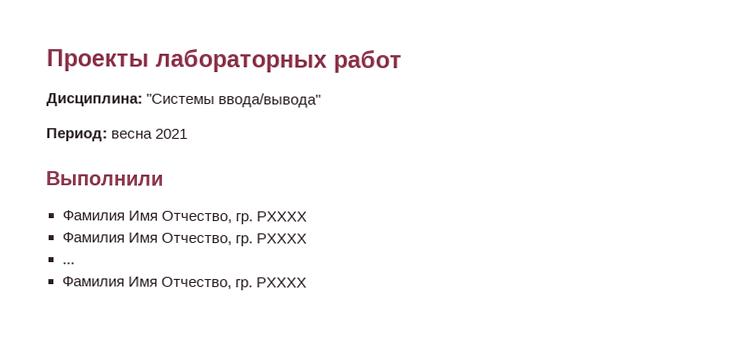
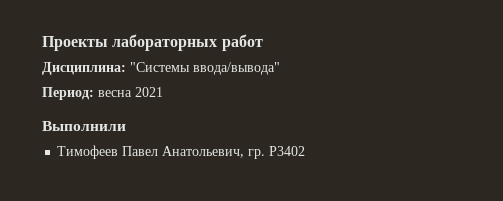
  Выполнили
- Фамилия Имя Отчество, гр. PXXXX
- Фамилия Имя Отчество, гр. PXXXX
- ...
- Фамилия Имя Отчество, гр. PXXXX
+ Тимофеев Павел Анатольевич, гр. P3402

